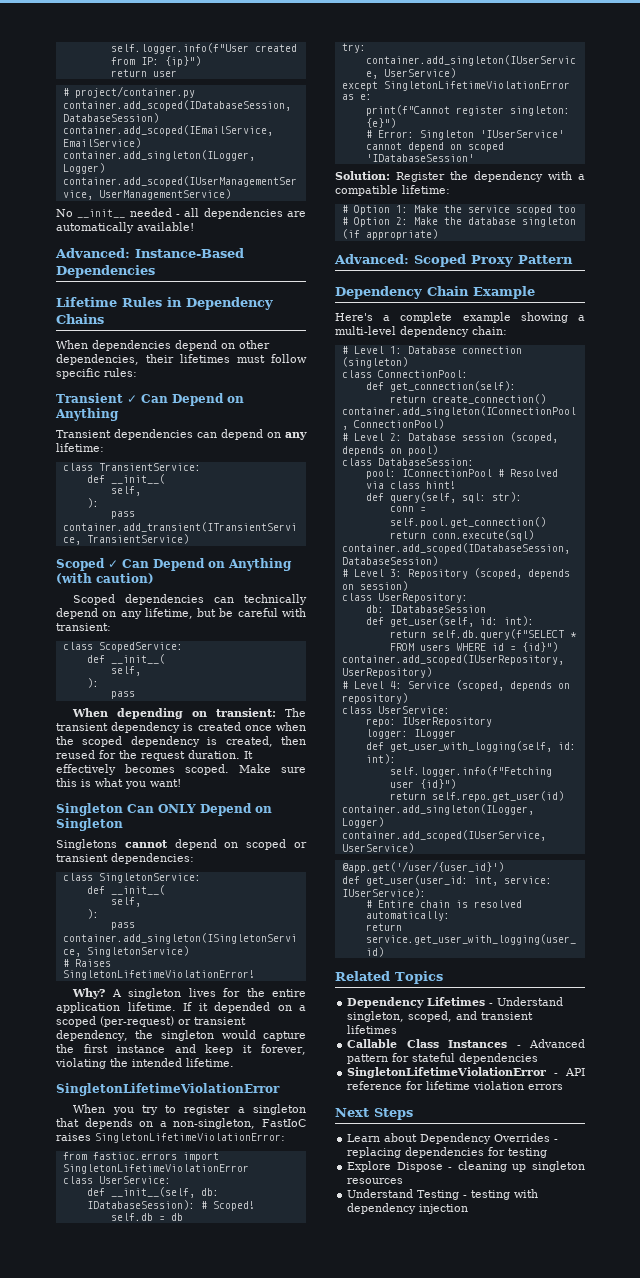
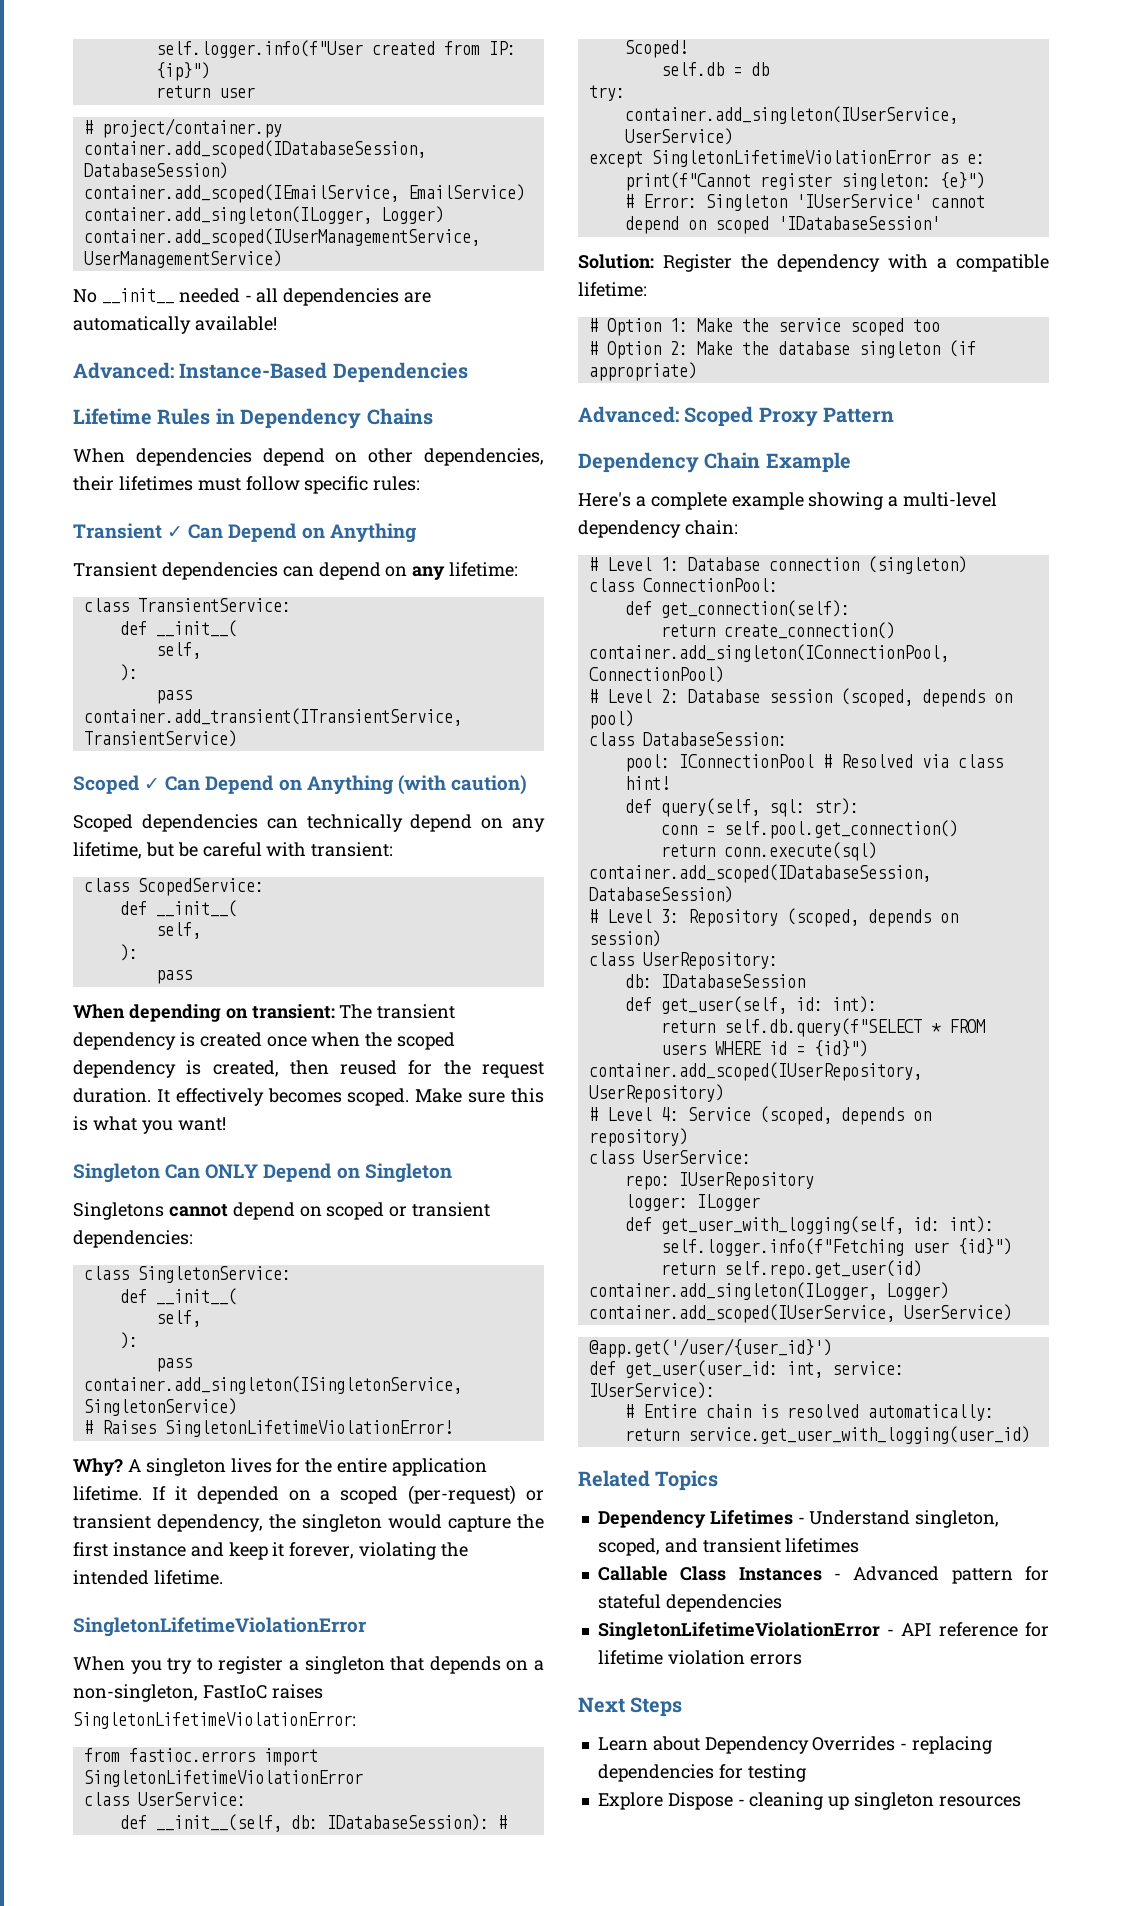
- Understand Testing - testing with dependency injection

